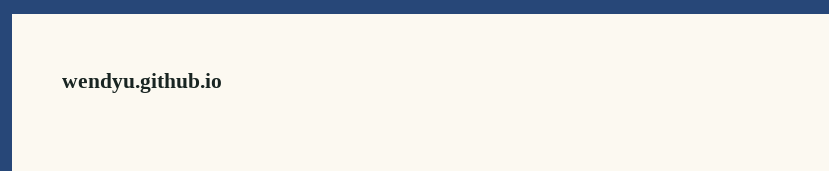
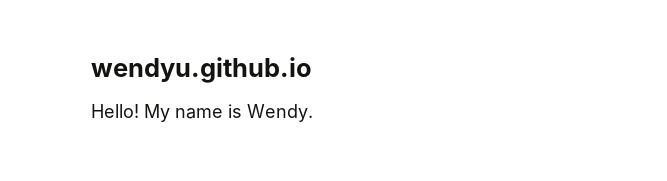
+ Hello! My name is Wendy.

